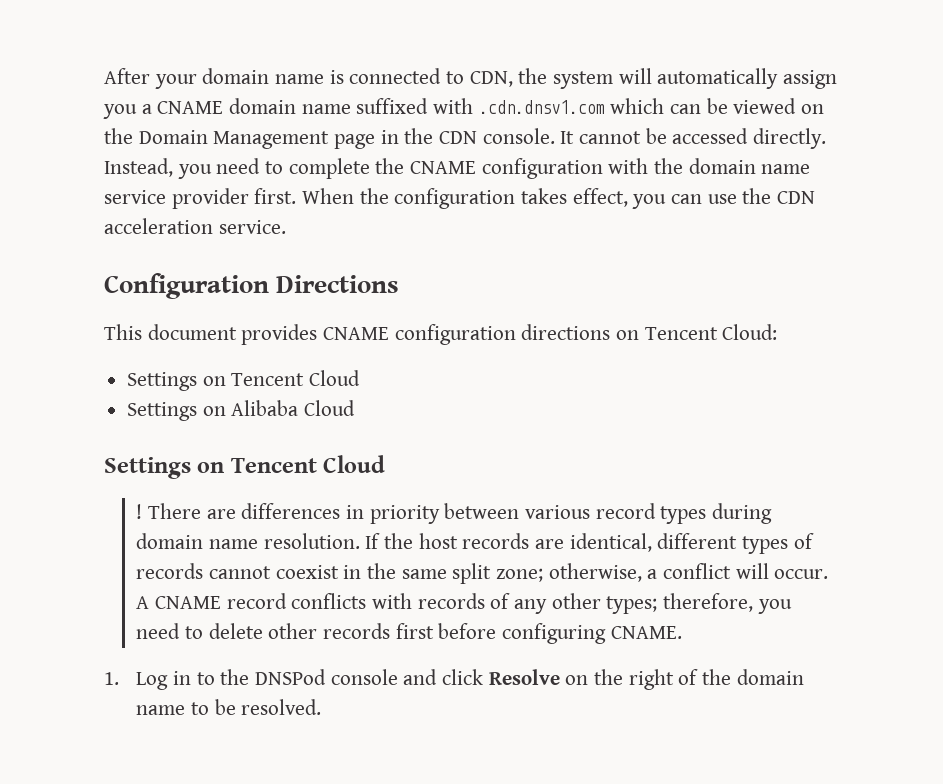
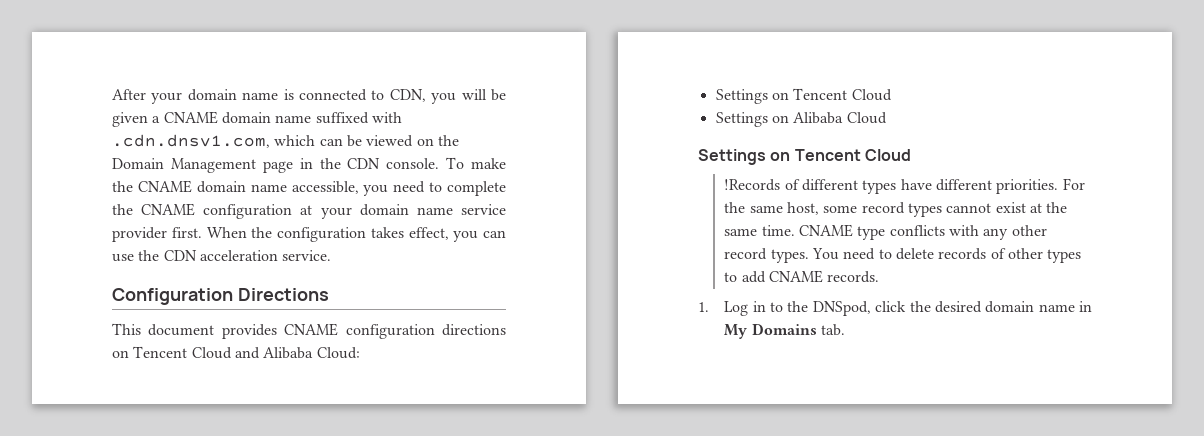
- After your domain name is connected to CDN, the system will automatically assign you a CNAME domain name suffixed with .cdn.dnsv1.com which can be viewed on the Domain Management page in the CDN console.
+ After your domain name is connected to CDN, you will be given a CNAME domain name suffixed with .cdn.dnsv1.com, which can be viewed on the Domain Management page in the CDN console.
- It cannot be accessed directly. Instead, you need to complete the CNAME configuration with the domain name service provider first.
+ To make the CNAME domain name accessible, you need to complete the CNAME configuration at your domain name service provider first.
- This document provides CNAME configuration directions on Tencent Cloud:
+ This document provides CNAME configuration directions on Tencent Cloud and Alibaba Cloud:
- ! There are differences in priority between various record types during domain name resolution. If the host records are identical, different types of records cannot coexist in the same split zone; otherwise, a conflict will occur. A CNAME record conflicts with records of any other types; therefore, you need to delete other records first before configuring CNAME.
+ !Records of different types have different priorities. For the same host, some record types cannot exist at the same time. CNAME type conflicts with any other record types. You need to delete records of other types to add CNAME records.
- 1. Log in to the DNSPod console and click Resolve on the right of the domain name to be resolved.
+ 1. Log in to the DNSpod, click the desired domain name in My Domains tab.

